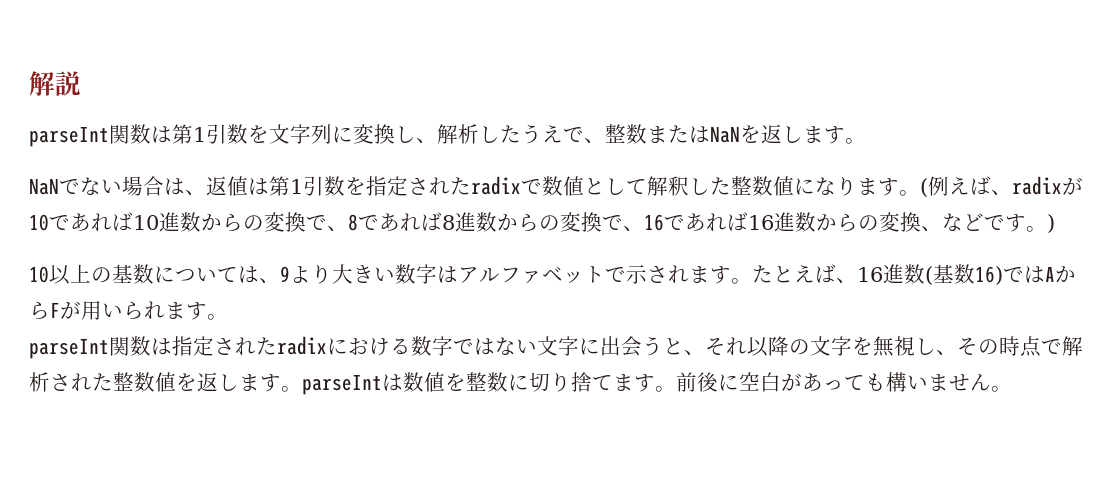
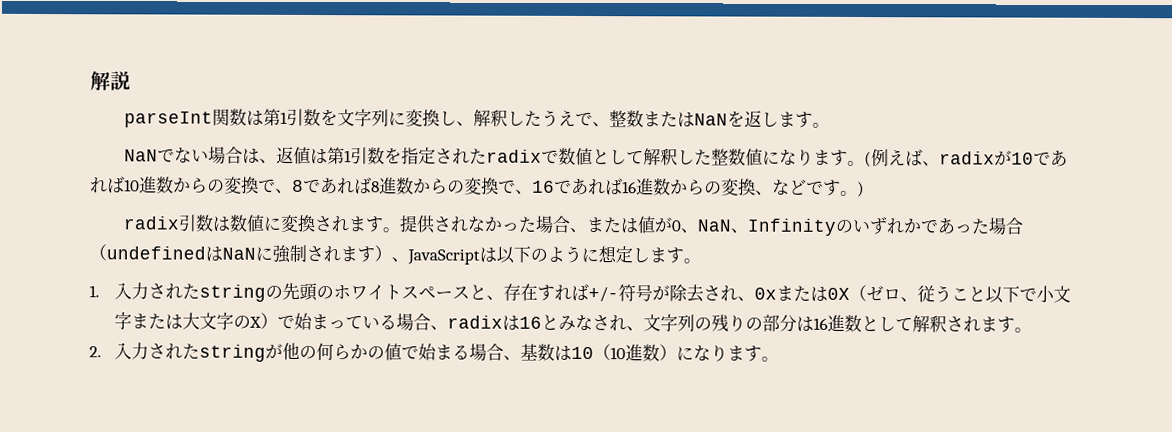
- parseInt関数は第1引数を文字列に変換し、解析したうえで、整数またはNaNを返します。
+ parseInt関数は第1引数を文字列に変換し、解釈したうえで、整数またはNaNを返します。
- 10以上の基数については、9より大きい数字はアルファベットで示されます。たとえば、16進数(基数16)ではAからFが用いられます。
- parseInt関数は指定されたradixにおける数字ではない文字に出会うと、それ以降の文字を無視し、その時点で解析された整数値を返します。parseIntは数値を整数に切り捨てます。前後に空白があっても構いません。
+ radix引数は数値に変換されます。提供されなかった場合、または値が0、NaN、Infinityのいずれかであった場合（undefinedはNaNに強制されます）、JavaScriptは以下のように想定します。
+ 1.入力されたstringの先頭のホワイトスペースと、存在すれば+/-符号が除去され、0xまたは0X（ゼロ、従うこと以下で小文字または大文字のX）で始まっている場合、radixは16とみなされ、文字列の残りの部分は16進数として解釈されます。
+ 2.入力されたstringが他の何らかの値で始まる場合、基数は10（10進数）になります。

